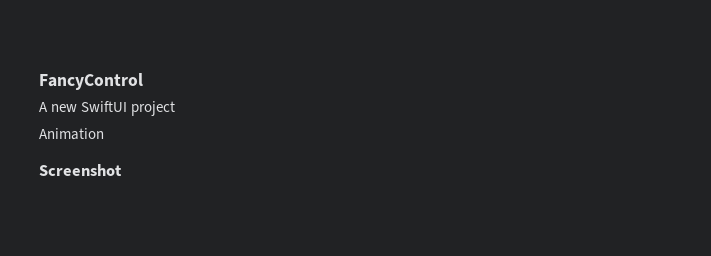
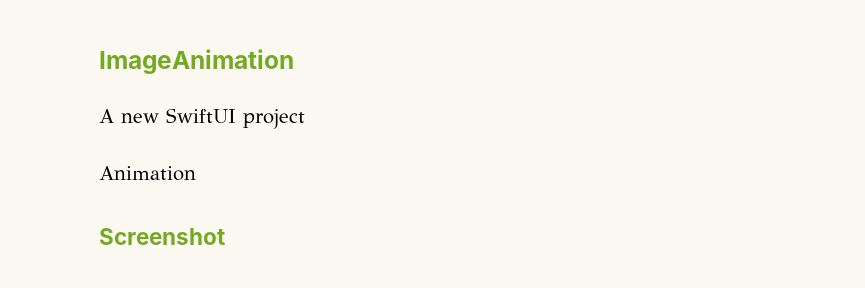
- FancyControl
+ ImageAnimation

